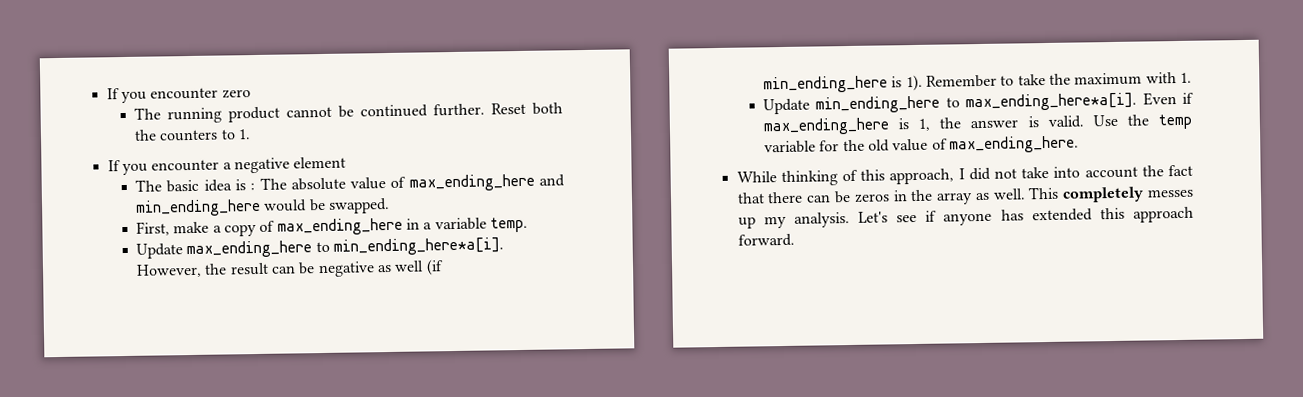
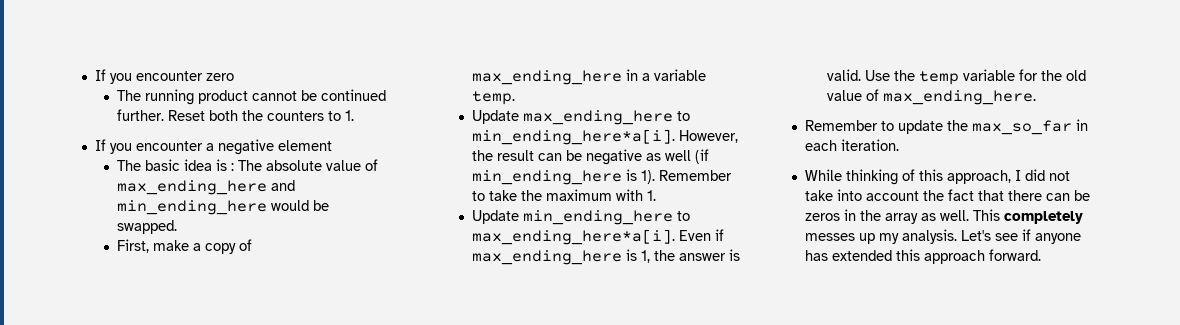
+ Remember to update the max_so_far in each iteration.

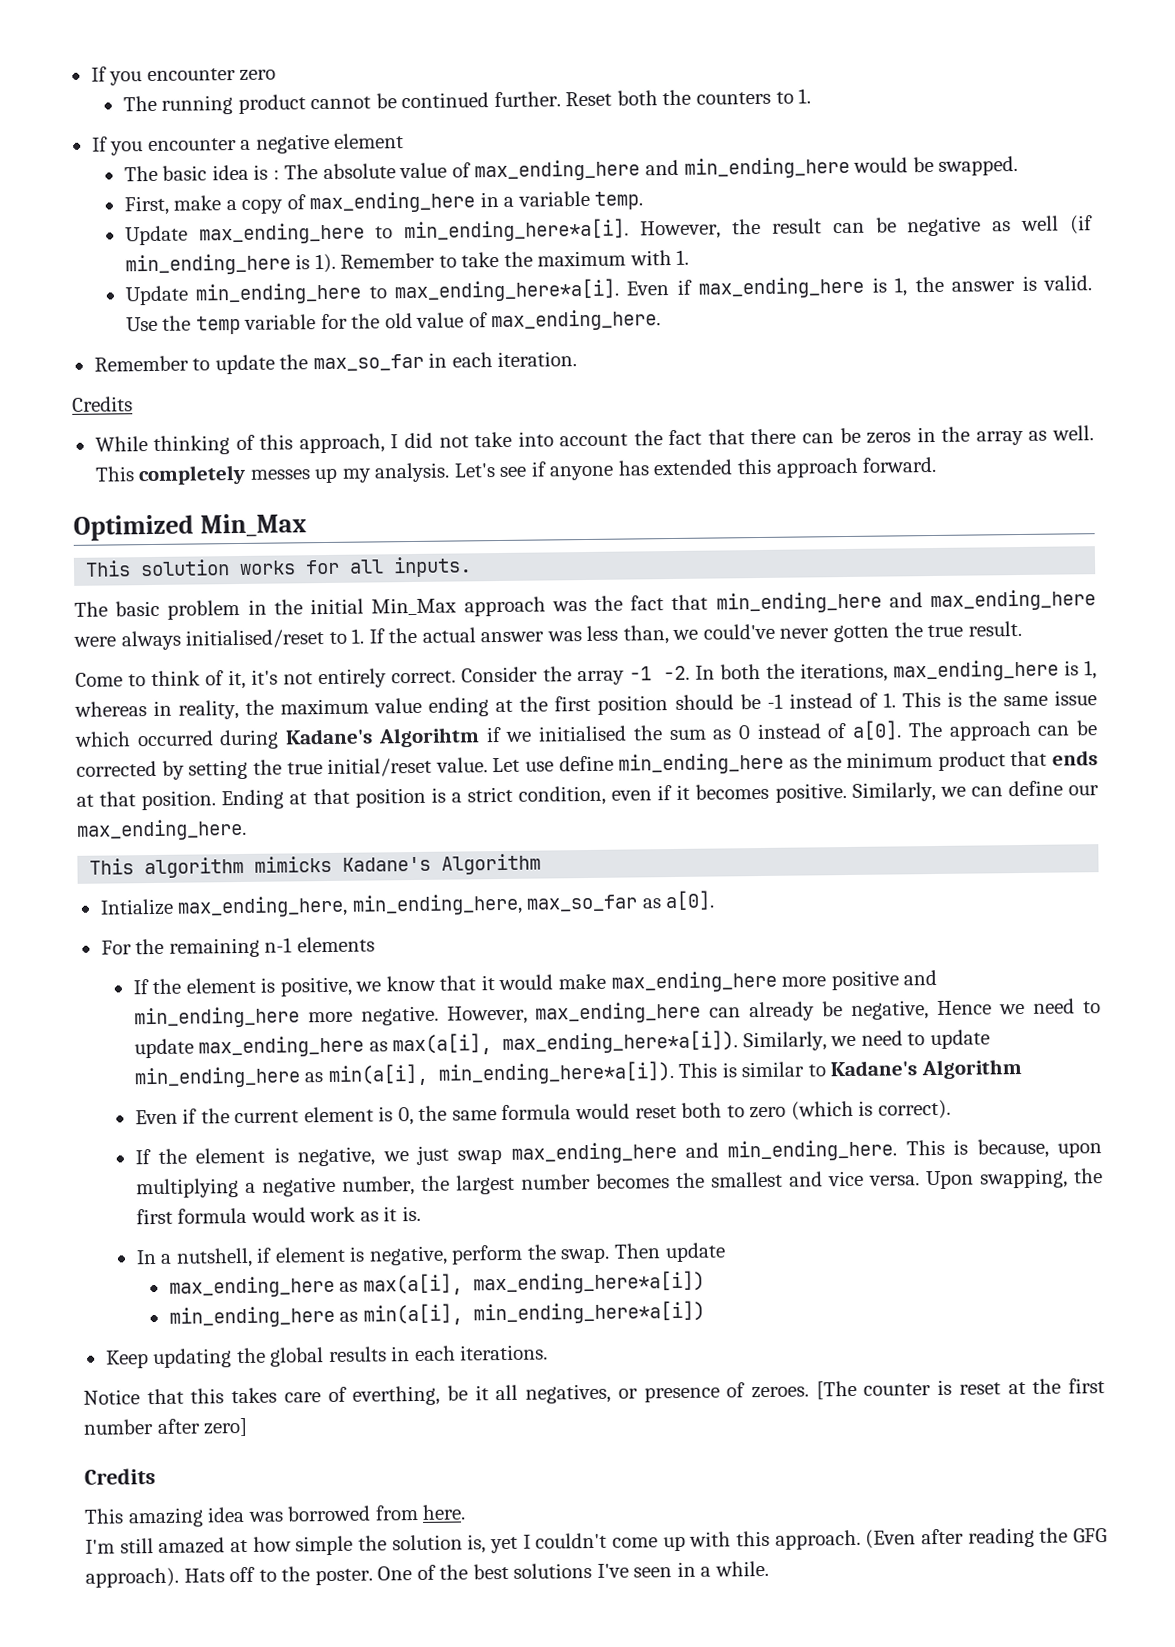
  Remember to update the max_so_far in each iteration.
+ Credits
+ Optimized Min_Max
+ This solution works for all inputs.
+ The basic problem in the initial Min_Max approach was the fact that min_ending_here and max_ending_here were always initialised/reset to 1. If the actual answer was less than, we could've never gotten the true result.
+ Come to think of it, it's not entirely correct. Consider the array -1 -2. In both the iterations, max_ending_here is 1, whereas in reality, the maximum value ending at the first position should be -1 instead of 1. This is the same issue which occurred during Kadane's Algorihtm if we initialised the sum as 0 instead of a[0]. The approach can be corrected by setting the true initial/reset value. Let use define min_ending_here as the minimum product that ends at that position. Ending at that position is a strict condition, even if it becomes positive. Similarly, we can define our max_ending_here.
+ This algorithm mimicks Kadane's Algorithm
+ Intialize max_ending_here, min_ending_here, max_so_far as a[0].
+ For the remaining n-1 elements
+ If the element is positive, we know that it would make max_ending_here more positive and min_ending_here more negative. However, max_ending_here can already be negative, Hence we need to update max_ending_here as max(a[i], max_ending_here*a[i]). Similarly, we need to update min_ending_here as min(a[i], min_ending_here*a[i]). This is similar to Kadane's Algorithm
+ Even if the current element is 0, the same formula would reset both to zero (which is correct).
+ If the element is negative, we just swap max_ending_here and min_ending_here. This is because, upon multiplying a negative number, the largest number becomes the smallest and vice versa. Upon swapping, the first formula would work as it is.
+ In a nutshell, if element is negative, perform the swap. Then update
+ max_ending_here as max(a[i], max_ending_here*a[i])
+ min_ending_here as min(a[i], min_ending_here*a[i])
+ Keep updating the global results in each iterations.
+ Notice that this takes care of everthing, be it all negatives, or presence of zeroes. [The counter is reset at the first number after zero]
+ Credits
+ This amazing idea was borrowed from here.
+ I'm still amazed at how simple the solution is, yet I couldn't come up with this approach. (Even after reading the GFG approach). Hats off to the poster. One of the best solutions I've seen in a while.

